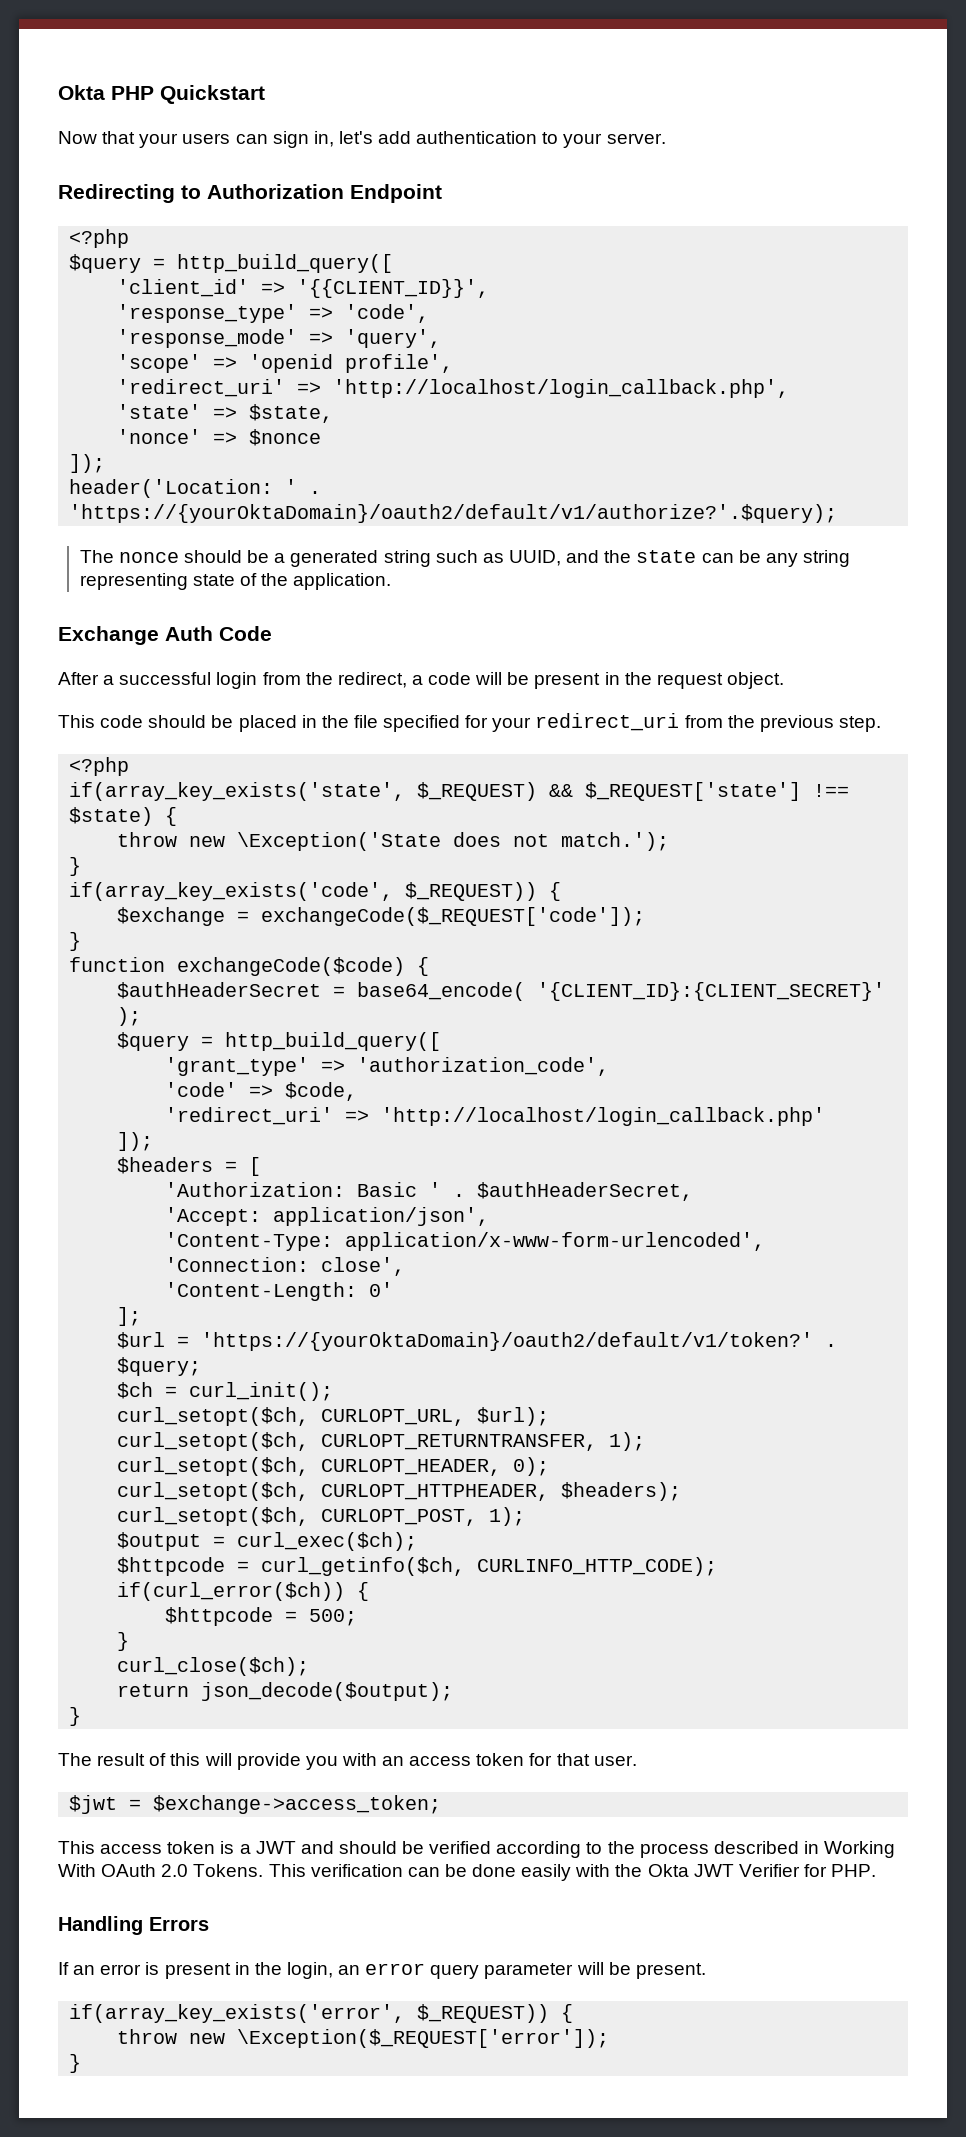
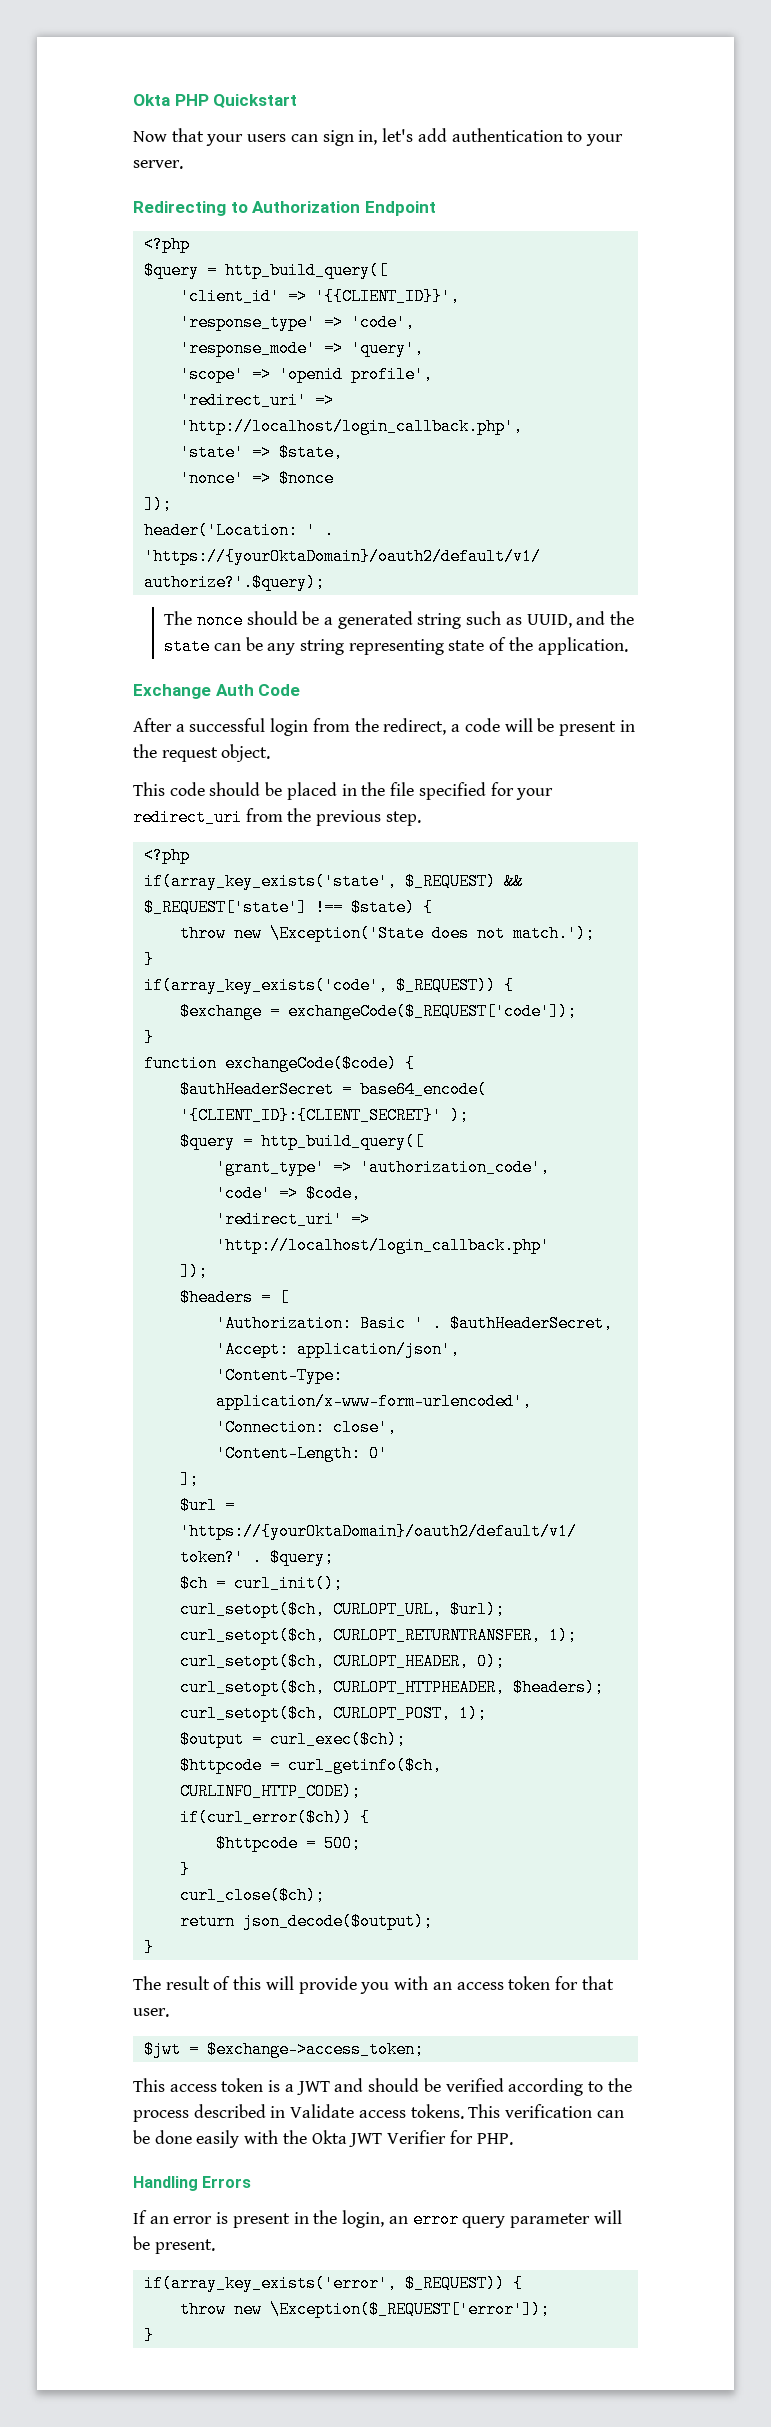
- This access token is a JWT and should be verified according to the process described in Working With OAuth 2.0 Tokens.
+ This access token is a JWT and should be verified according to the process described in Validate access tokens.

